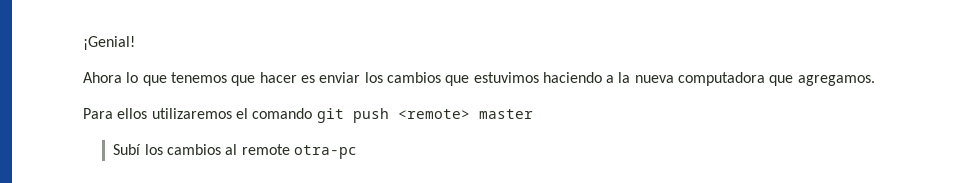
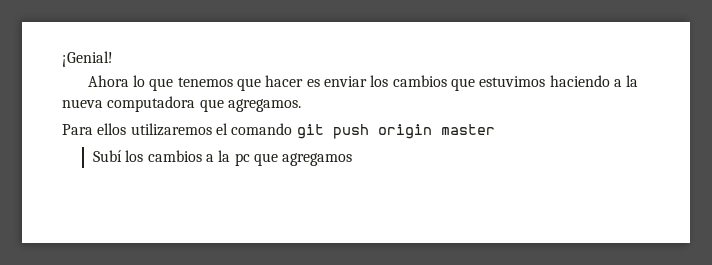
- Para ellos utilizaremos el comando git push <remote> master
+ Para ellos utilizaremos el comando git push origin master
- Subí los cambios al remote otra-pc
+ Subí los cambios a la pc que agregamos

